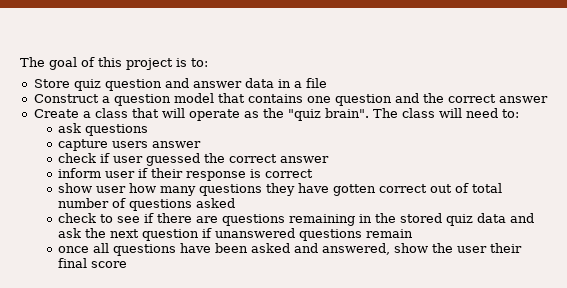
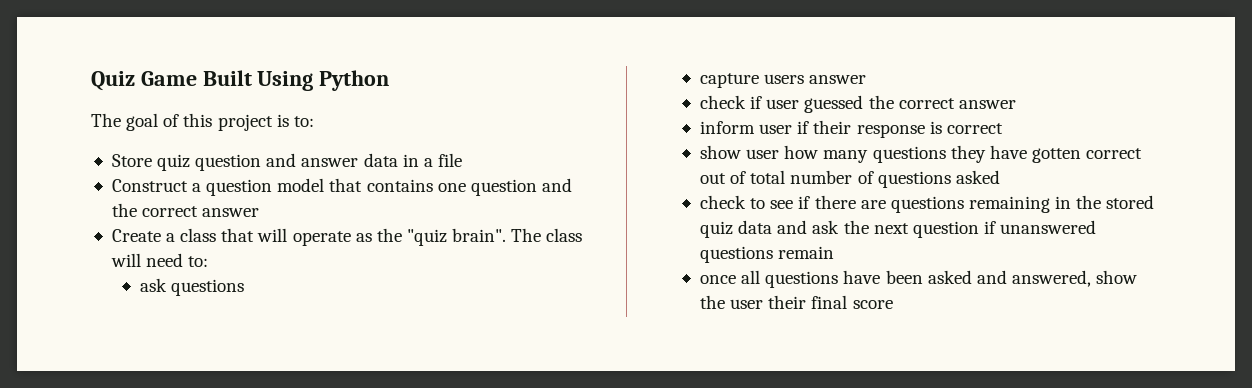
+ Quiz Game Built Using Python

